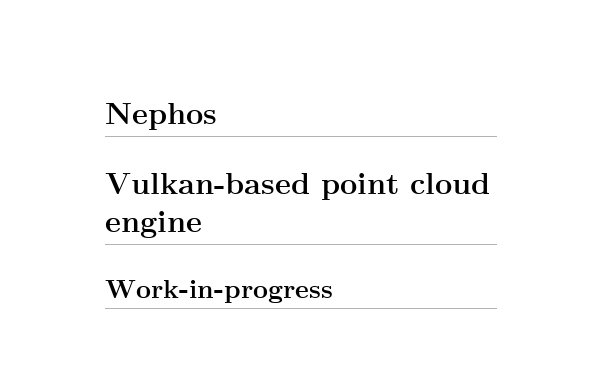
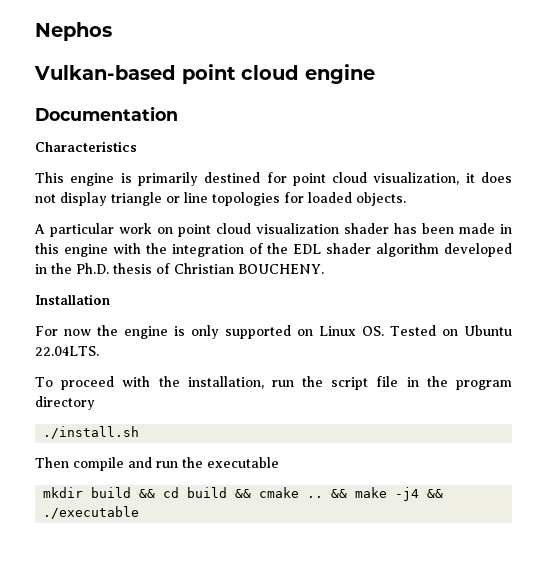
- Work-in-progress
+ Documentation
+ Characteristics
+ This engine is primarily destined for point cloud visualization, it does not display triangle or line topologies for loaded objects.
+ A particular work on point cloud visualization shader has been made in this engine with the integration of the EDL shader algorithm developed in the Ph.D. thesis of Christian BOUCHENY.
+ Installation
+ For now the engine is only supported on Linux OS. Tested on Ubuntu 22.04LTS.
+ To proceed with the installation, run the script file in the program directory
+ ./install.sh
+ Then compile and run the executable
+ mkdir build && cd build && cmake .. && make -j4 && ./executable

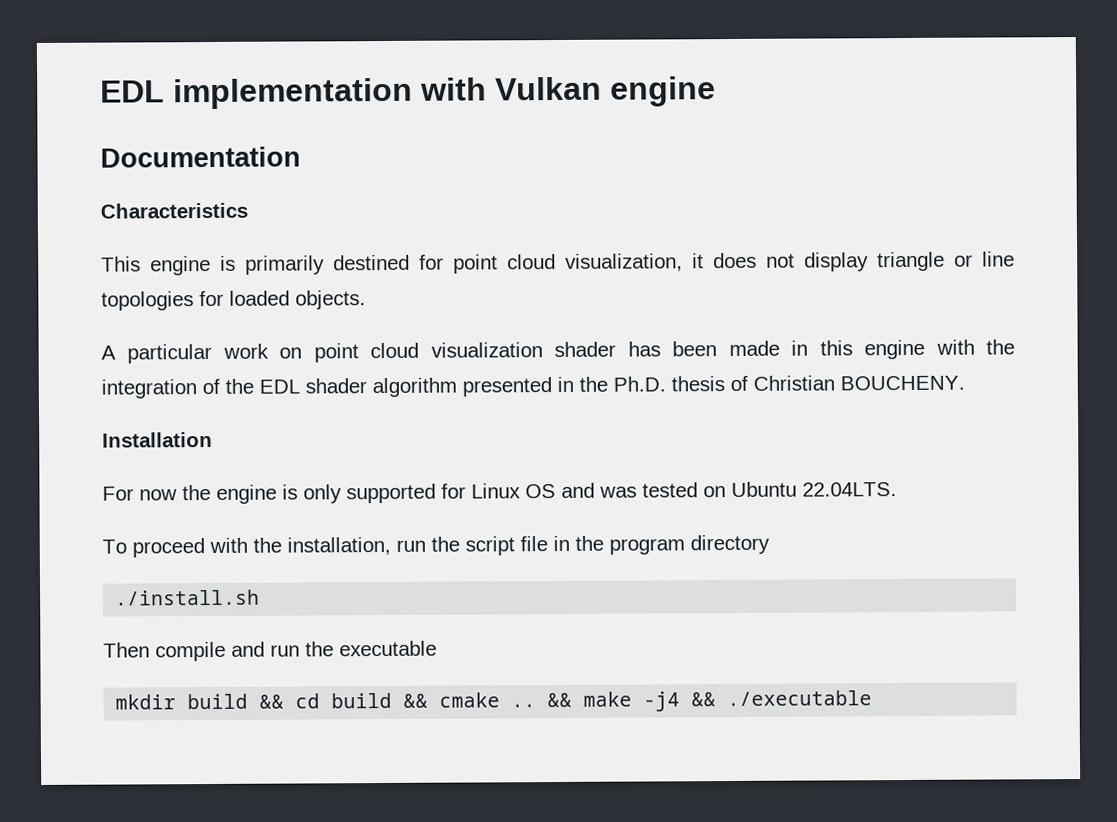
- Nephos
- Vulkan-based point cloud engine
+ EDL implementation with Vulkan engine
- A particular work on point cloud visualization shader has been made in this engine with the integration of the EDL shader algorithm developed in the Ph.D. thesis of Christian BOUCHENY.
+ A particular work on point cloud visualization shader has been made in this engine with the integration of the EDL shader algorithm presented in the Ph.D. thesis of Christian BOUCHENY.
- For now the engine is only supported on Linux OS. Tested on Ubuntu 22.04LTS.
+ For now the engine is only supported for Linux OS and was tested on Ubuntu 22.04LTS.

